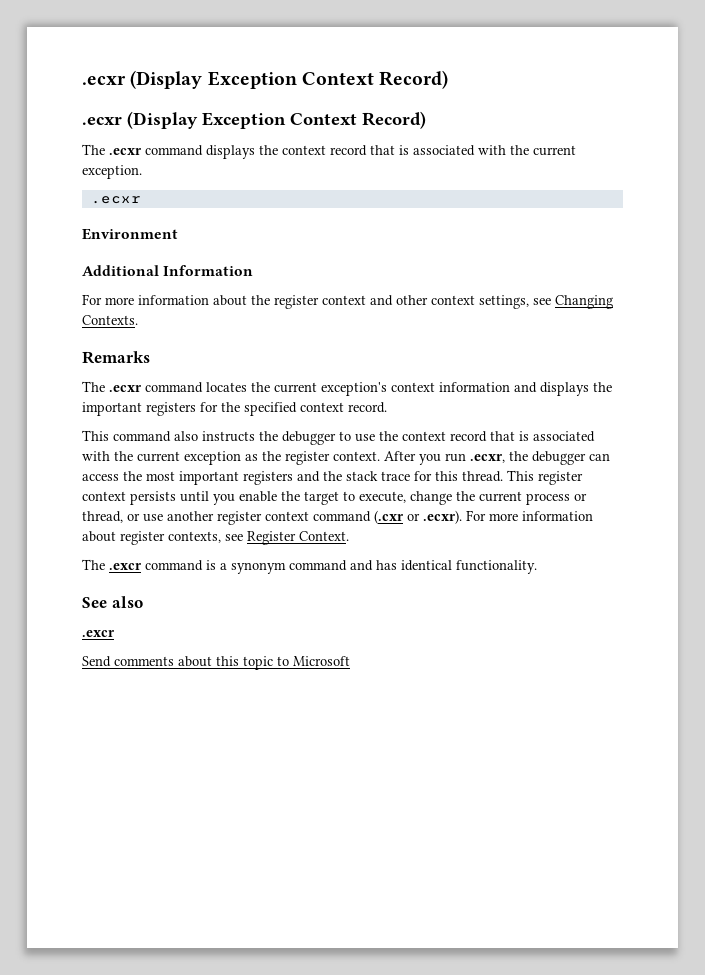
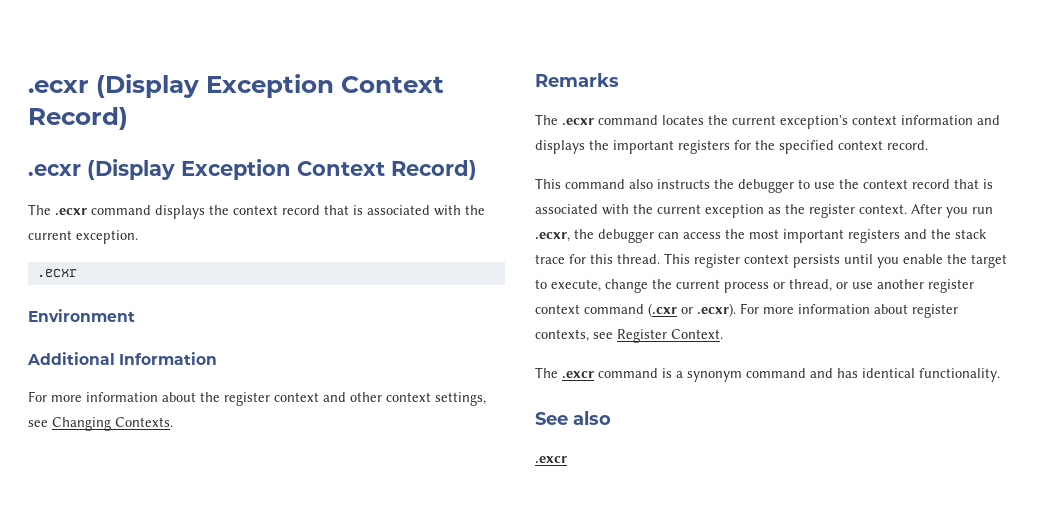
- Send comments about this topic to Microsoft

